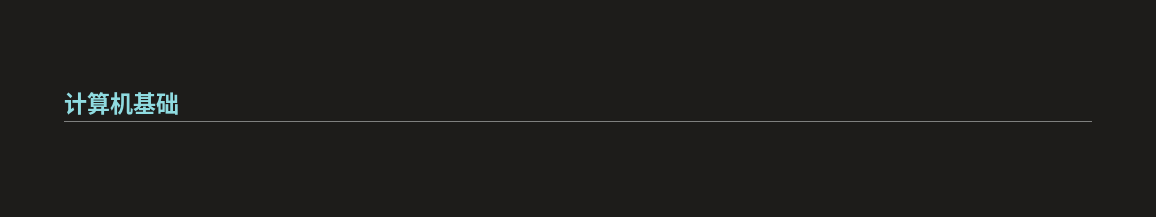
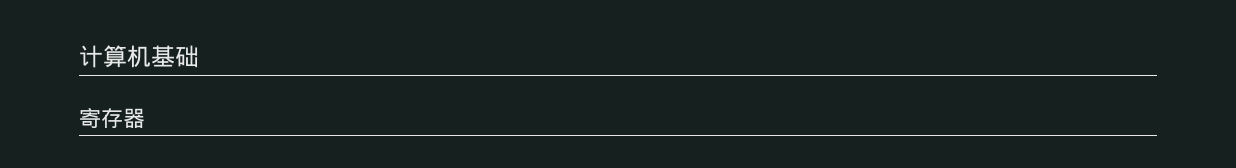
+ 寄存器

